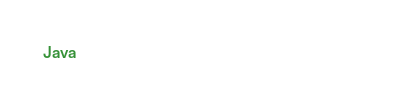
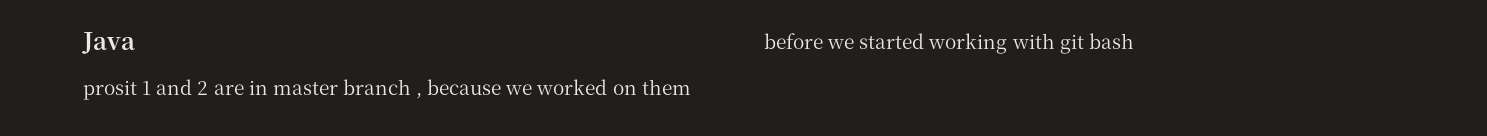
+ prosit 1 and 2 are in master branch , because we worked on them before we started working with git bash

